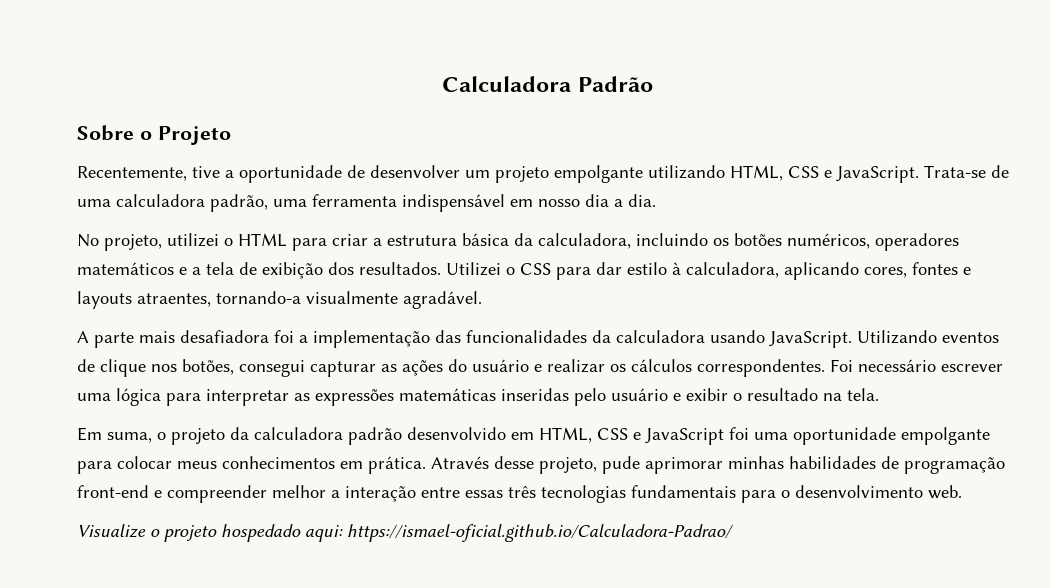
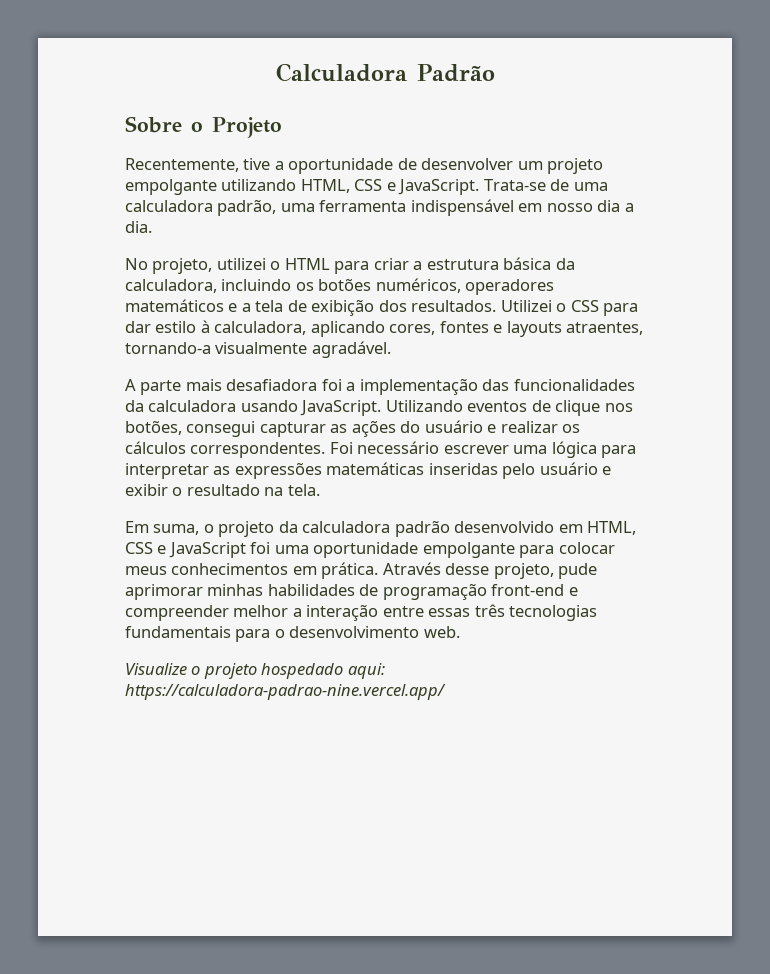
- Visualize o projeto hospedado aqui: https://ismael-oficial.github.io/Calculadora-Padrao/
+ Visualize o projeto hospedado aqui: https://calculadora-padrao-nine.vercel.app/

